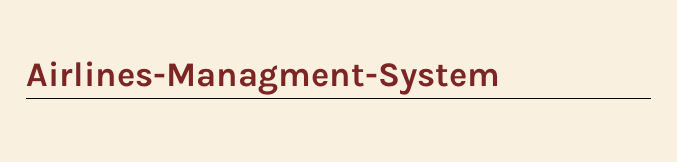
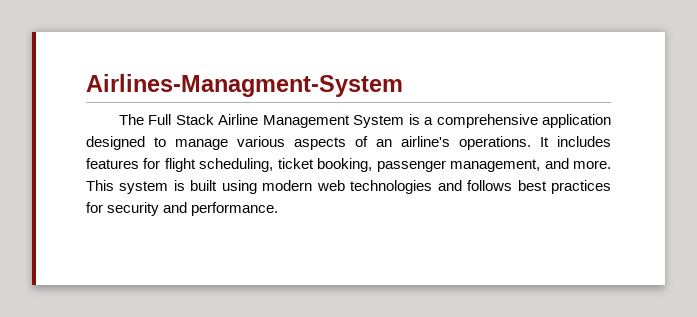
+ The Full Stack Airline Management System is a comprehensive application designed to manage various aspects of an airline's operations. It includes features for flight scheduling, ticket booking, passenger management, and more. This system is built using modern web technologies and follows best practices for security and performance.

